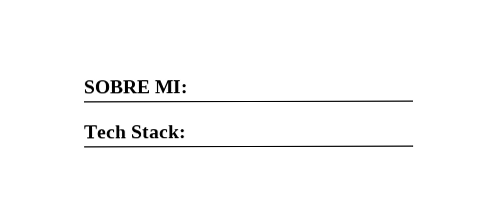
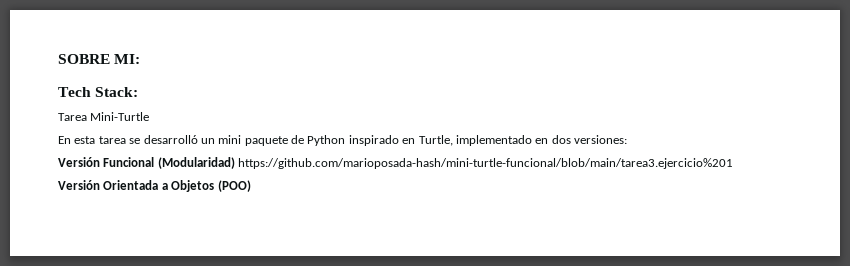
+ Tarea Mini-Turtle
+ En esta tarea se desarrolló un mini paquete de Python inspirado en Turtle, implementado en dos versiones:
+ Versión Funcional (Modularidad) https://github.com/marioposada-hash/mini-turtle-funcional/blob/main/tarea3.ejercicio%201
+ Versión Orientada a Objetos (POO)

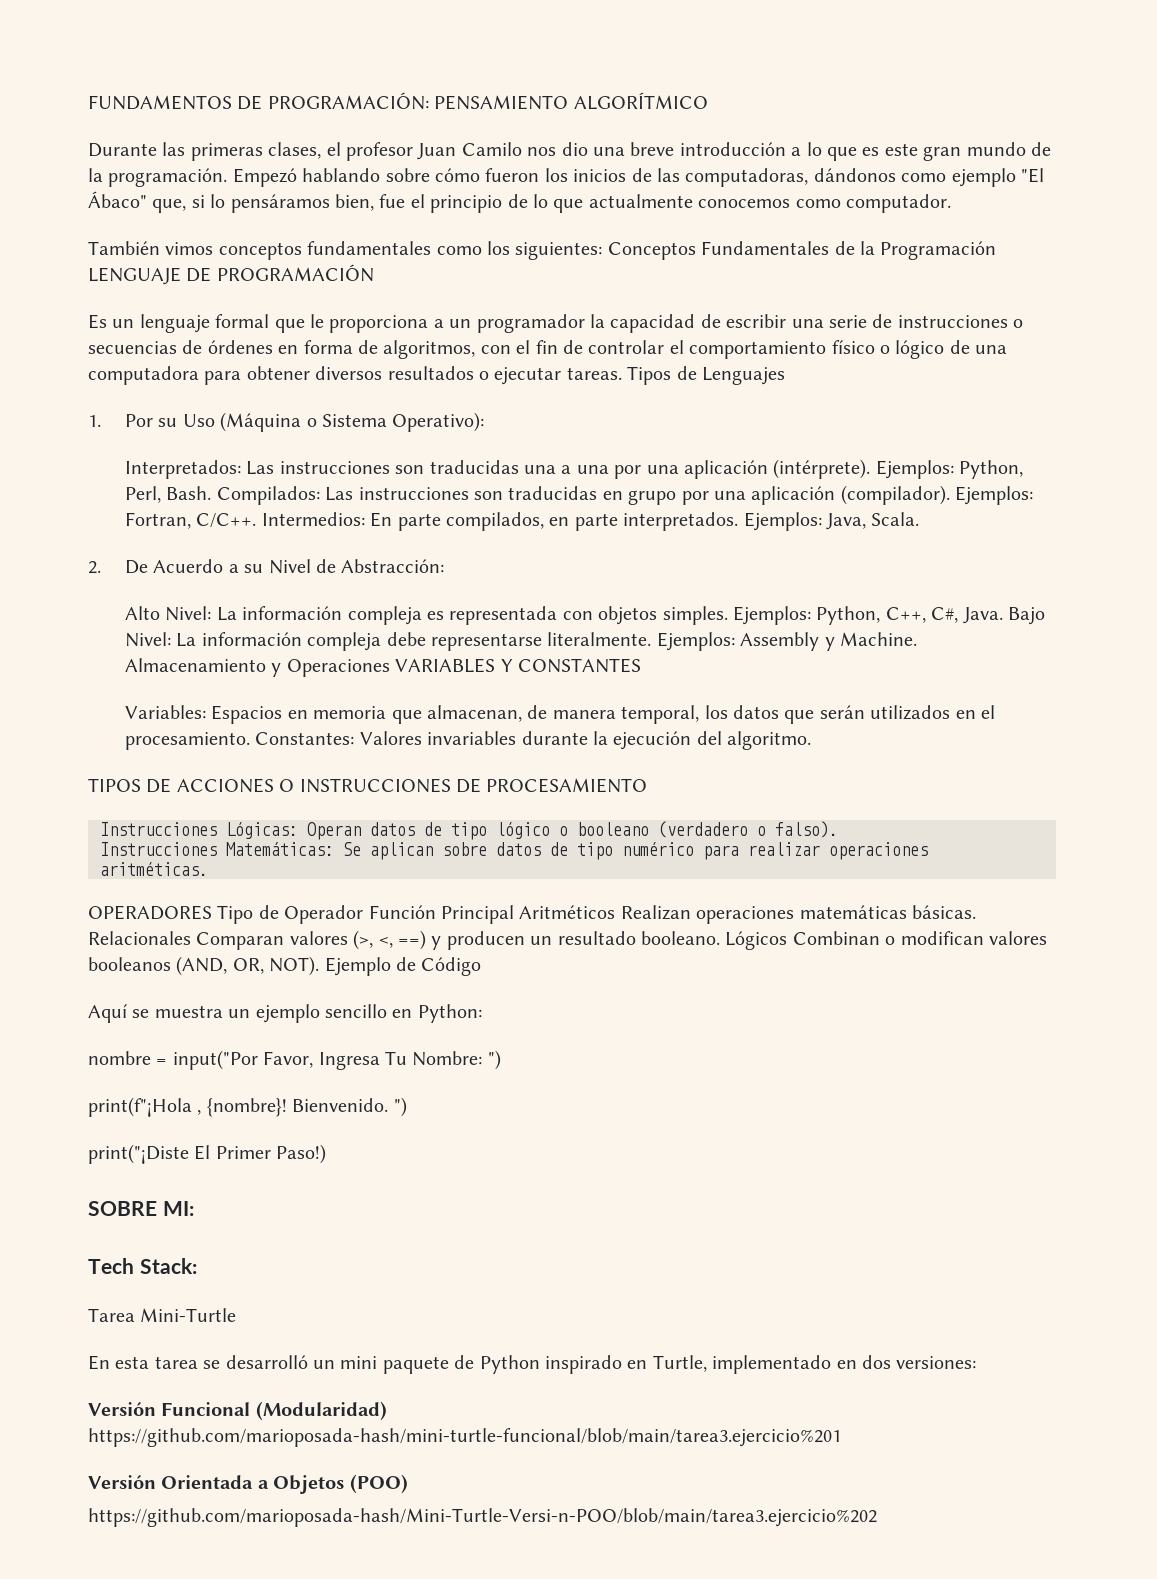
+ FUNDAMENTOS DE PROGRAMACIÓN: PENSAMIENTO ALGORÍTMICO
+ Durante las primeras clases, el profesor Juan Camilo nos dio una breve introducción a lo que es este gran mundo de la programación. Empezó hablando sobre cómo fueron los inicios de las computadoras, dándonos como ejemplo "El Ábaco" que, si lo pensáramos bien, fue el principio de lo que actualmente conocemos como computador.
+ También vimos conceptos fundamentales como los siguientes: Conceptos Fundamentales de la Programación LENGUAJE DE PROGRAMACIÓN
+ Es un lenguaje formal que le proporciona a un programador la capacidad de escribir una serie de instrucciones o secuencias de órdenes en forma de algoritmos, con el fin de controlar el comportamiento físico o lógico de una computadora para obtener diversos resultados o ejecutar tareas. Tipos de Lenguajes
+ 1. Por su Uso (Máquina o Sistema Operativo):
+ Interpretados: Las instrucciones son traducidas una a una por una aplicación (intérprete). Ejemplos: Python, Perl, Bash. Compilados: Las instrucciones son traducidas en grupo por una aplicación (compilador). Ejemplos: Fortran, C/C++. Intermedios: En parte compilados, en parte interpretados. Ejemplos: Java, Scala.
+ 2. De Acuerdo a su Nivel de Abstracción:
+ Alto Nivel: La información compleja es representada con objetos simples. Ejemplos: Python, C++, C#, Java. Bajo Nivel: La información compleja debe representarse literalmente. Ejemplos: Assembly y Machine. Almacenamiento y Operaciones VARIABLES Y CONSTANTES
+ Variables: Espacios en memoria que almacenan, de manera temporal, los datos que serán utilizados en el procesamiento. Constantes: Valores invariables durante la ejecución del algoritmo.
+ TIPOS DE ACCIONES O INSTRUCCIONES DE PROCESAMIENTO
+ Instrucciones Lógicas: Operan datos de tipo lógico o booleano (verdadero o falso).
+ Instrucciones Matemáticas: Se aplican sobre datos de tipo numérico para realizar operaciones aritméticas.
+ OPERADORES Tipo de Operador Función Principal Aritméticos Realizan operaciones matemáticas básicas. Relacionales Comparan valores (>, <, ==) y producen un resultado booleano. Lógicos Combinan o modifican valores booleanos (AND, OR, NOT). Ejemplo de Código
+ Aquí se muestra un ejemplo sencillo en Python:
+ nombre = input("Por Favor, Ingresa Tu Nombre: ")
+ print(f"¡Hola , {nombre}! Bienvenido. ")
+ print("¡Diste El Primer Paso!)
+ https://github.com/marioposada-hash/Mini-Turtle-Versi-n-POO/blob/main/tarea3.ejercicio%202

